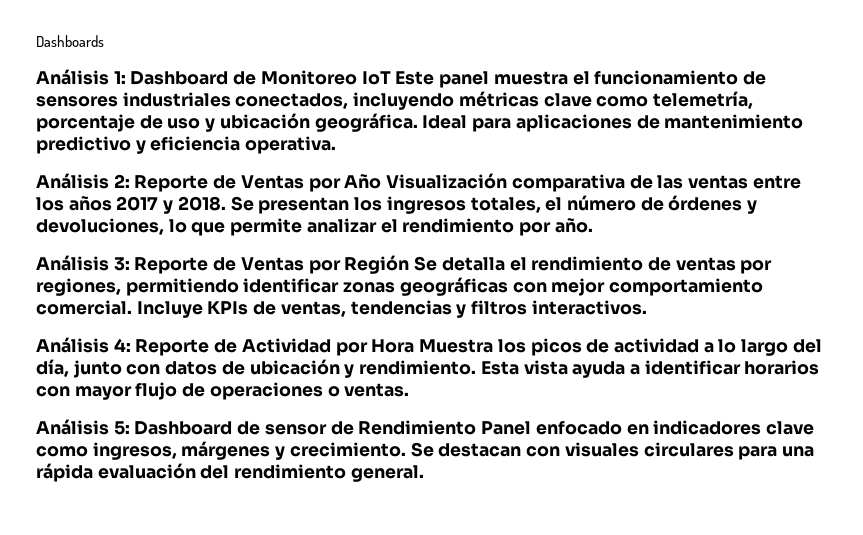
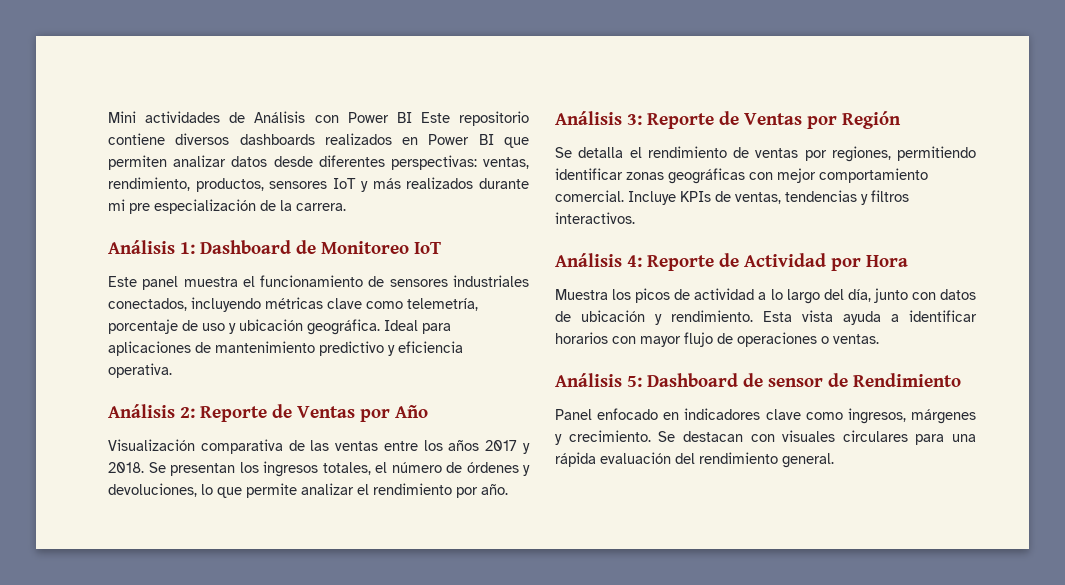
- Dashboards
+ Mini actividades de Análisis con Power BI Este repositorio contiene diversos dashboards realizados en Power BI que permiten analizar datos desde diferentes perspectivas: ventas, rendimiento, productos, sensores IoT y más realizados durante mi pre especialización de la carrera.
- Análisis 1: Dashboard de Monitoreo IoT Este panel muestra el funcionamiento de sensores industriales conectados, incluyendo métricas clave como telemetría, porcentaje de uso y ubicación geográfica.
+ Análisis 1: Dashboard de Monitoreo IoT
+ Este panel muestra el funcionamiento de sensores industriales conectados, incluyendo métricas clave como telemetría, porcentaje de uso y ubicación geográfica.
- Análisis 2: Reporte de Ventas por Año Visualización comparativa de las ventas entre los años 2017 y 2018.
+ Análisis 2: Reporte de Ventas por Año
+ Visualización comparativa de las ventas entre los años 2017 y 2018.
- Análisis 3: Reporte de Ventas por Región Se detalla el rendimiento de ventas por regiones, permitiendo identificar zonas geográficas con mejor comportamiento comercial.
+ Análisis 3: Reporte de Ventas por Región
+ Se detalla el rendimiento de ventas por regiones, permitiendo identificar zonas geográficas con mejor comportamiento comercial.
- Análisis 4: Reporte de Actividad por Hora Muestra los picos de actividad a lo largo del día, junto con datos de ubicación y rendimiento.
+ Análisis 4: Reporte de Actividad por Hora
+ Muestra los picos de actividad a lo largo del día, junto con datos de ubicación y rendimiento.
- Análisis 5: Dashboard de sensor de Rendimiento Panel enfocado en indicadores clave como ingresos, márgenes y crecimiento.
+ Análisis 5: Dashboard de sensor de Rendimiento
+ Panel enfocado en indicadores clave como ingresos, márgenes y crecimiento.

